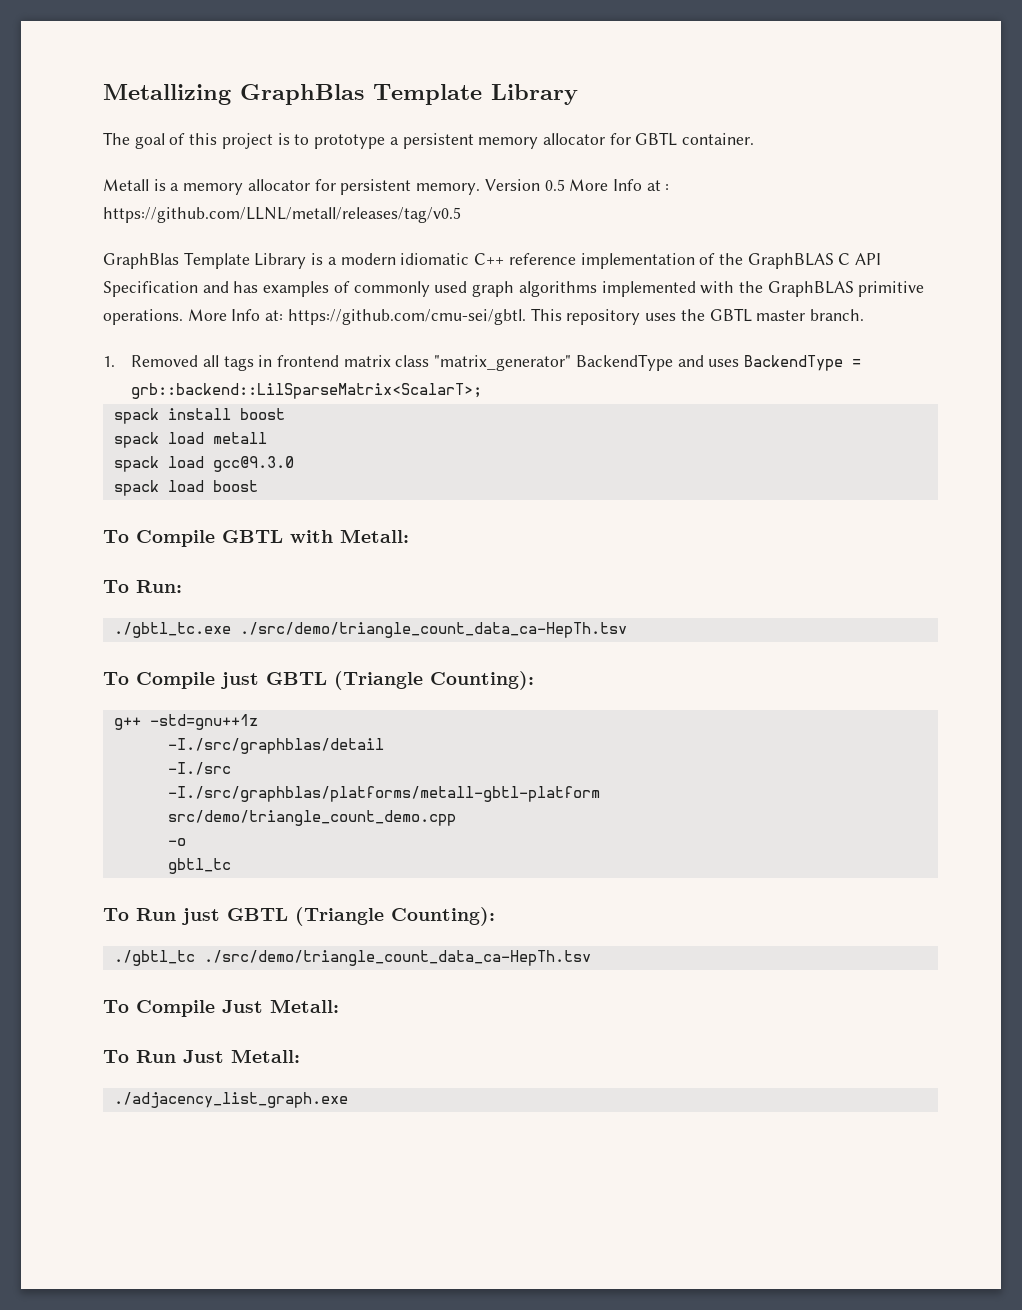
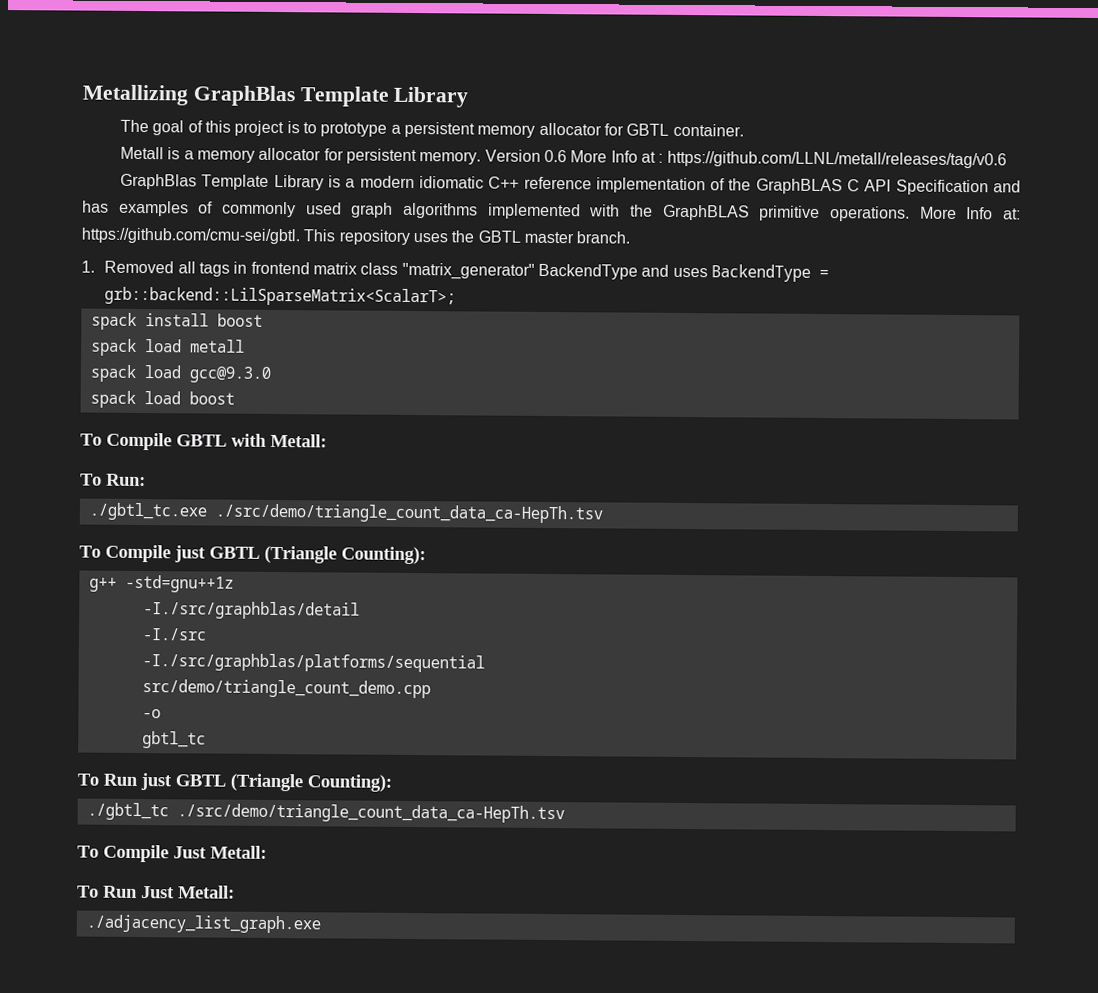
- Version 0.5 More Info at : https://github.com/LLNL/metall/releases/tag/v0.5
+ Version 0.6 More Info at : https://github.com/LLNL/metall/releases/tag/v0.6
- -I./src/graphblas/platforms/metall-gbtl-platform
+ -I./src/graphblas/platforms/sequential

